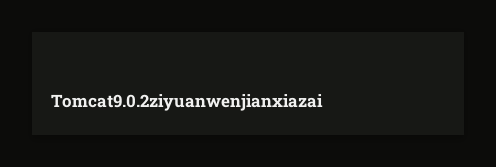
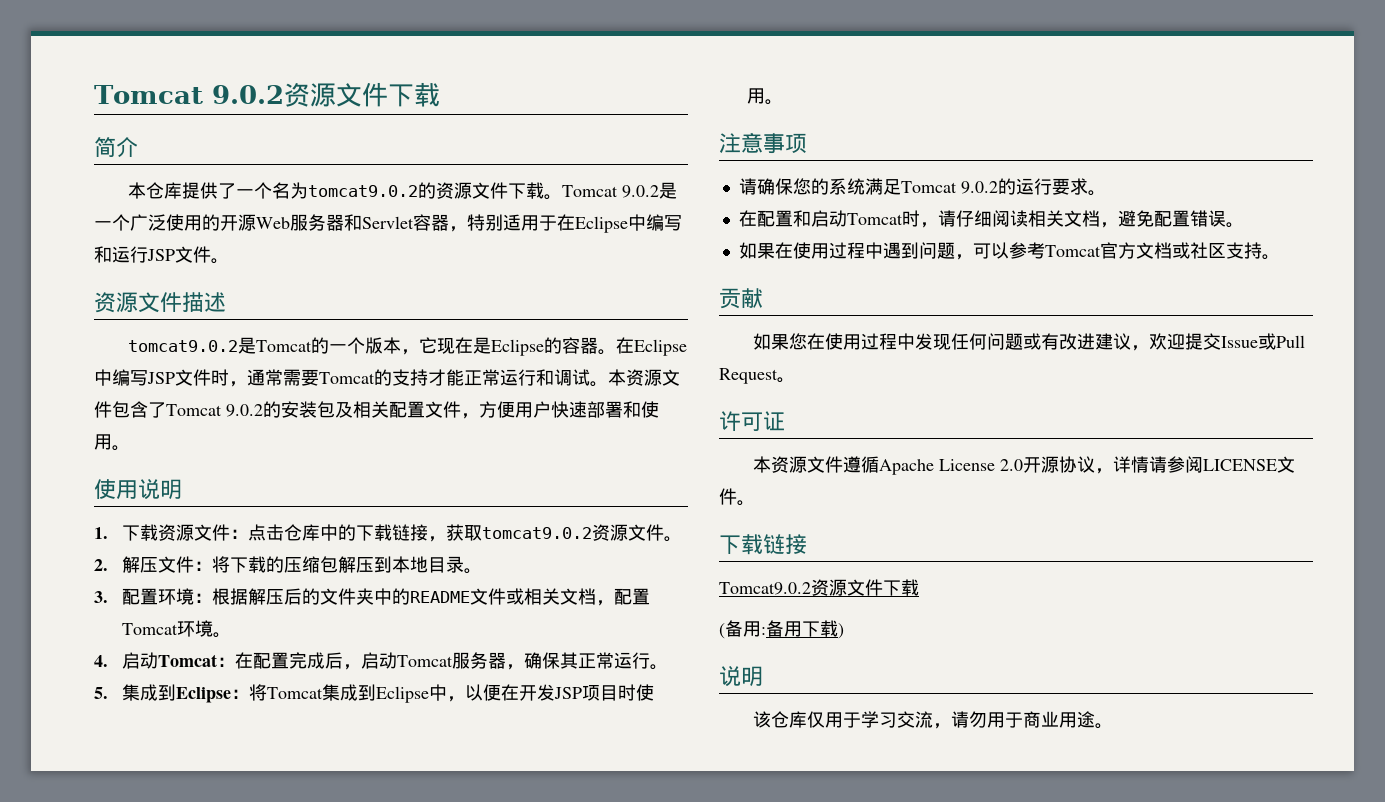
- Tomcat9.0.2ziyuanwenjianxiazai
+ Tomcat 9.0.2资源文件下载
+ 简介
+ 本仓库提供了一个名为tomcat9.0.2的资源文件下载。Tomcat 9.0.2是一个广泛使用的开源Web服务器和Servlet容器，特别适用于在Eclipse中编写和运行JSP文件。
+ 资源文件描述
+ tomcat9.0.2是Tomcat的一个版本，它现在是Eclipse的容器。在Eclipse中编写JSP文件时，通常需要Tomcat的支持才能正常运行和调试。本资源文件包含了Tomcat 9.0.2的安装包及相关配置文件，方便用户快速部署和使用。
+ 使用说明
+ 1.下载资源文件：点击仓库中的下载链接，获取tomcat9.0.2资源文件。
+ 2.解压文件：将下载的压缩包解压到本地目录。
+ 3.配置环境：根据解压后的文件夹中的README文件或相关文档，配置Tomcat环境。
+ 4.启动Tomcat：在配置完成后，启动Tomcat服务器，确保其正常运行。
+ 5.集成到Eclipse：将Tomcat集成到Eclipse中，以便在开发JSP项目时使用。
+ 注意事项
+ 请确保您的系统满足Tomcat 9.0.2的运行要求。
+ 在配置和启动Tomcat时，请仔细阅读相关文档，避免配置错误。
+ 如果在使用过程中遇到问题，可以参考Tomcat官方文档或社区支持。
+ 贡献
+ 如果您在使用过程中发现任何问题或有改进建议，欢迎提交Issue或Pull Request。
+ 许可证
+ 本资源文件遵循Apache License 2.0开源协议，详情请参阅LICENSE文件。
+ 下载链接
+ Tomcat9.0.2资源文件下载
+ (备用:备用下载)
+ 说明
+ 该仓库仅用于学习交流，请勿用于商业用途。

